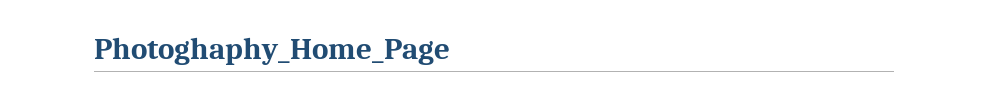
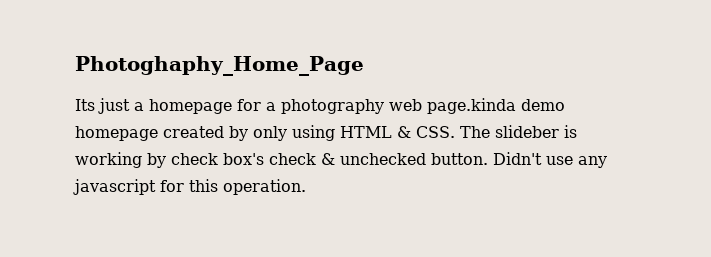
+ Its just a homepage for a photography web page.kinda demo homepage created by only using HTML & CSS. The slideber is working by check box's check & unchecked button. Didn't use any javascript for this operation.

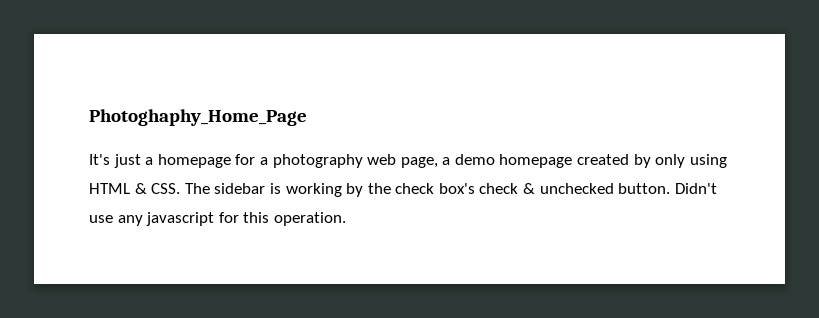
- Its just a homepage for a photography web page.kinda demo homepage created by only using HTML & CSS. The slideber is working by check box's check & unchecked button.
+ It's just a homepage for a photography web page, a demo homepage created by only using HTML & CSS. The sidebar is working by the check box's check & unchecked button.

